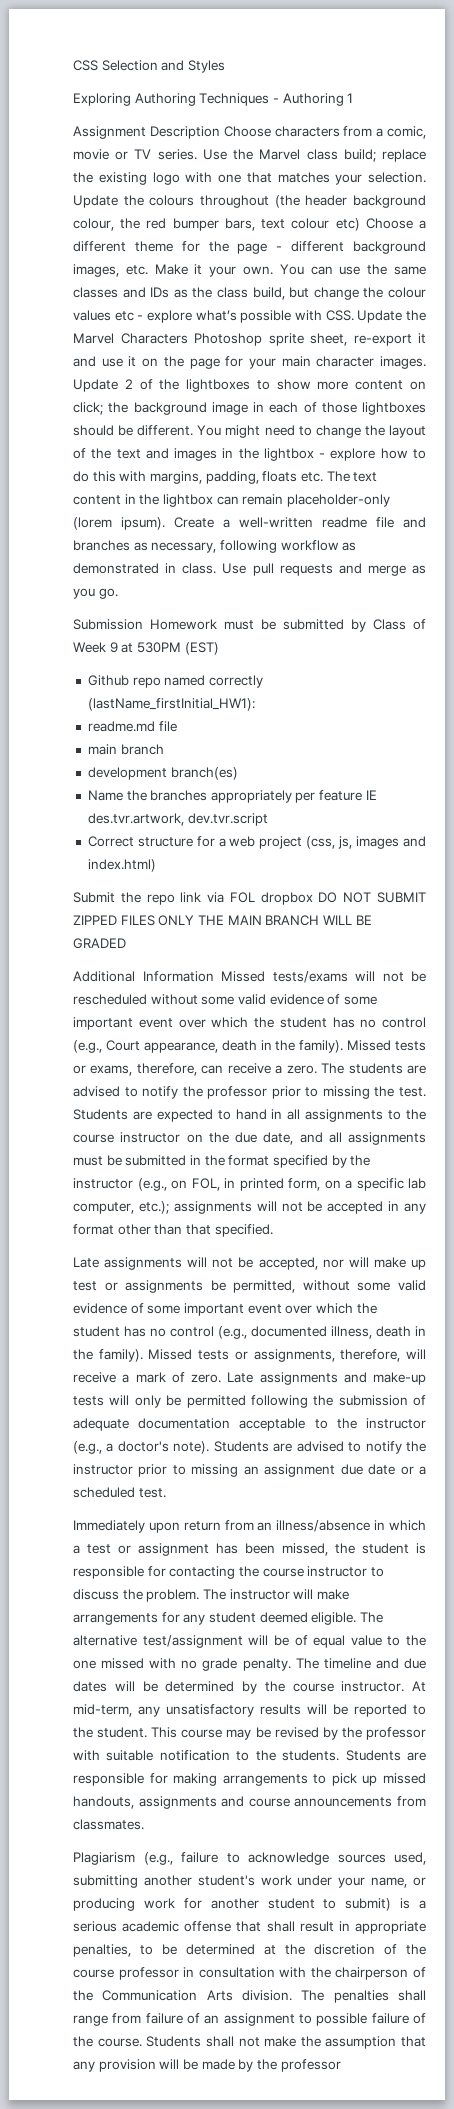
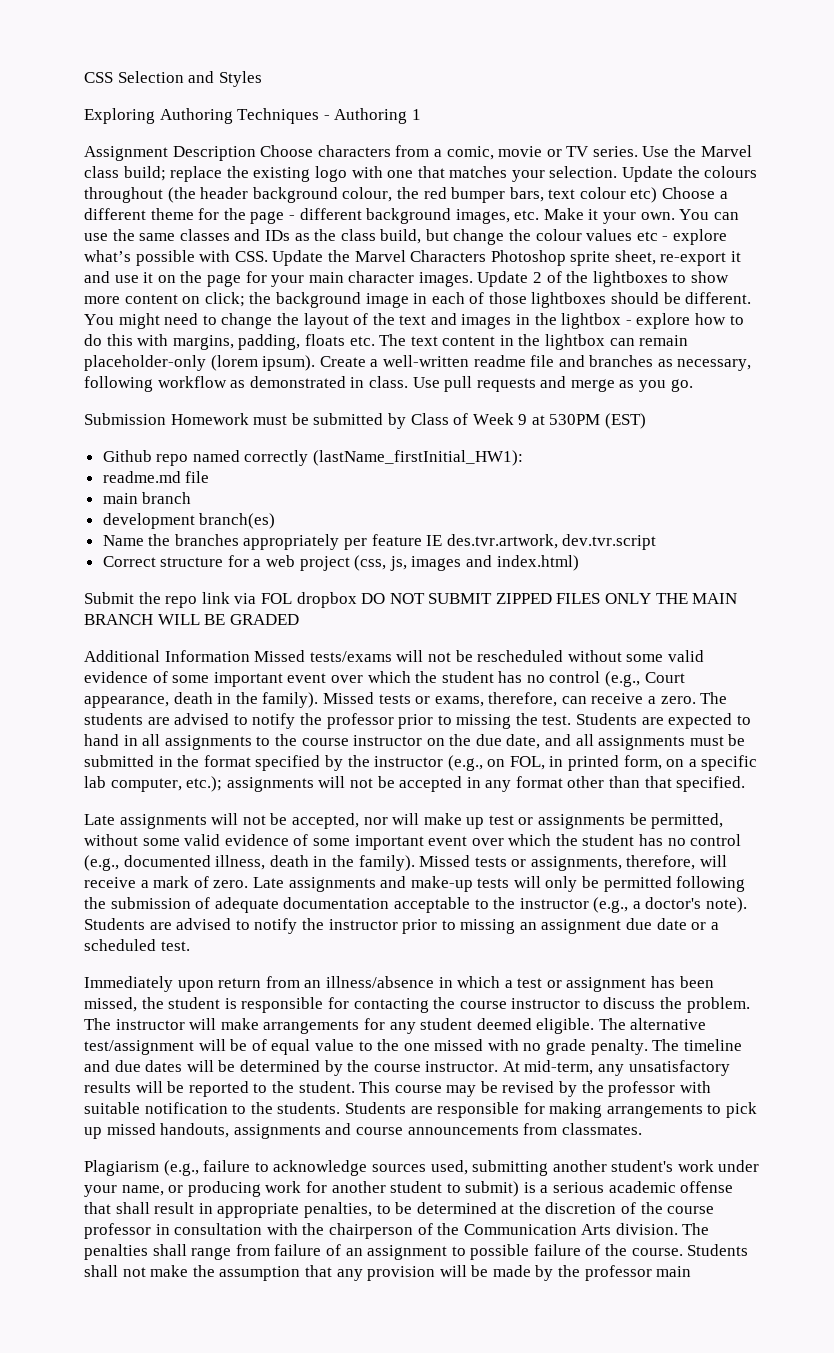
- Students shall not make the assumption that any provision will be made by the professor
+ Students shall not make the assumption that any provision will be made by the professor main

